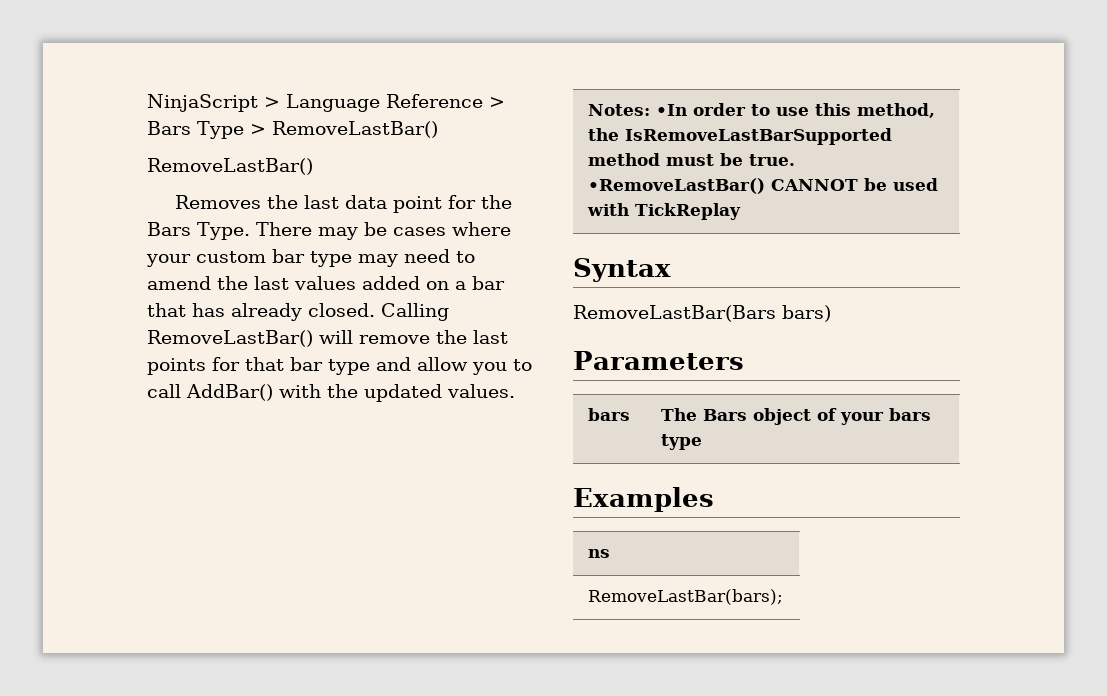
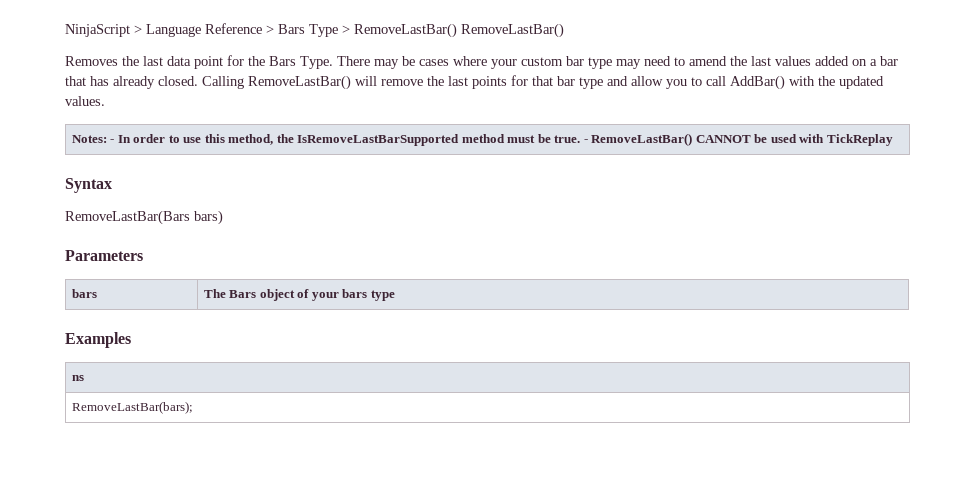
- NinjaScript > Language Reference > Bars Type > RemoveLastBar()
- RemoveLastBar()
+ NinjaScript > Language Reference > Bars Type > RemoveLastBar() RemoveLastBar()
- Notes: •In order to use this method, the IsRemoveLastBarSupported method must be true. •RemoveLastBar() CANNOT be used with TickReplay
+ Notes: - In order to use this method, the IsRemoveLastBarSupported method must be true. - RemoveLastBar() CANNOT be used with TickReplay

